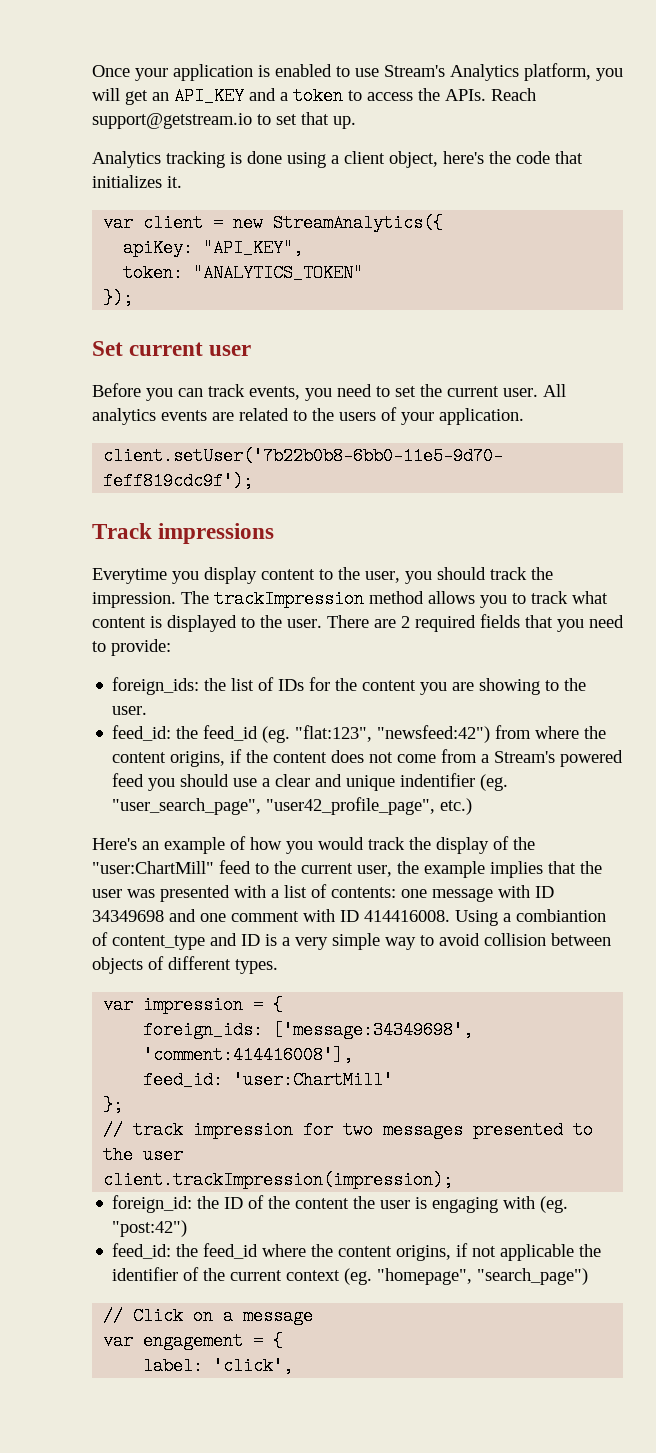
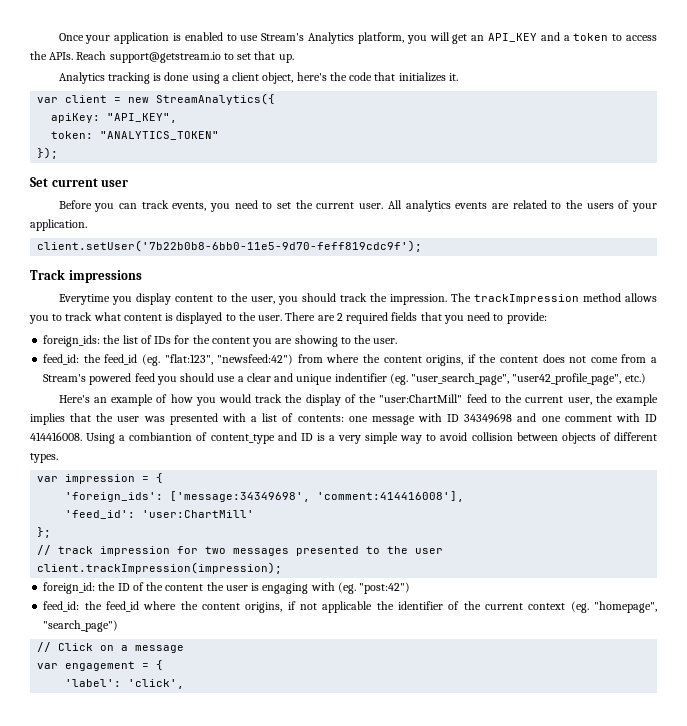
- foreign_ids: ['message:34349698', 'comment:414416008'],
+ 'foreign_ids': ['message:34349698', 'comment:414416008'],
- feed_id: 'user:ChartMill'
+ 'feed_id': 'user:ChartMill'
- label: 'click',
+ 'label': 'click',

